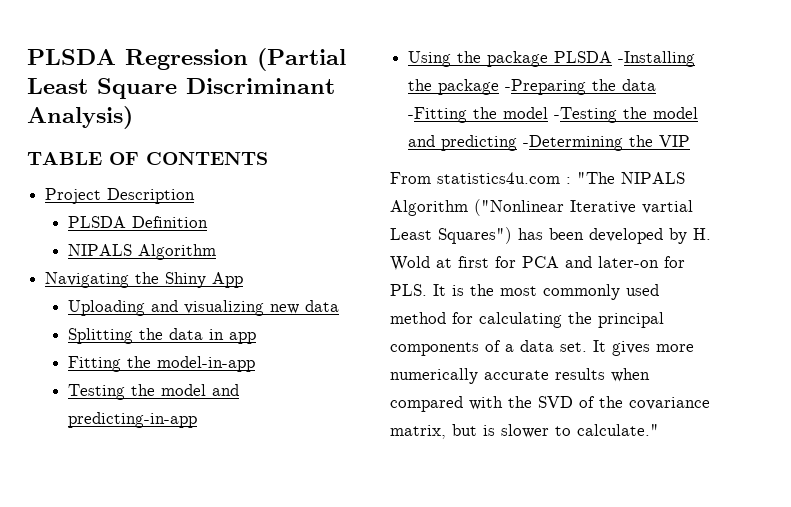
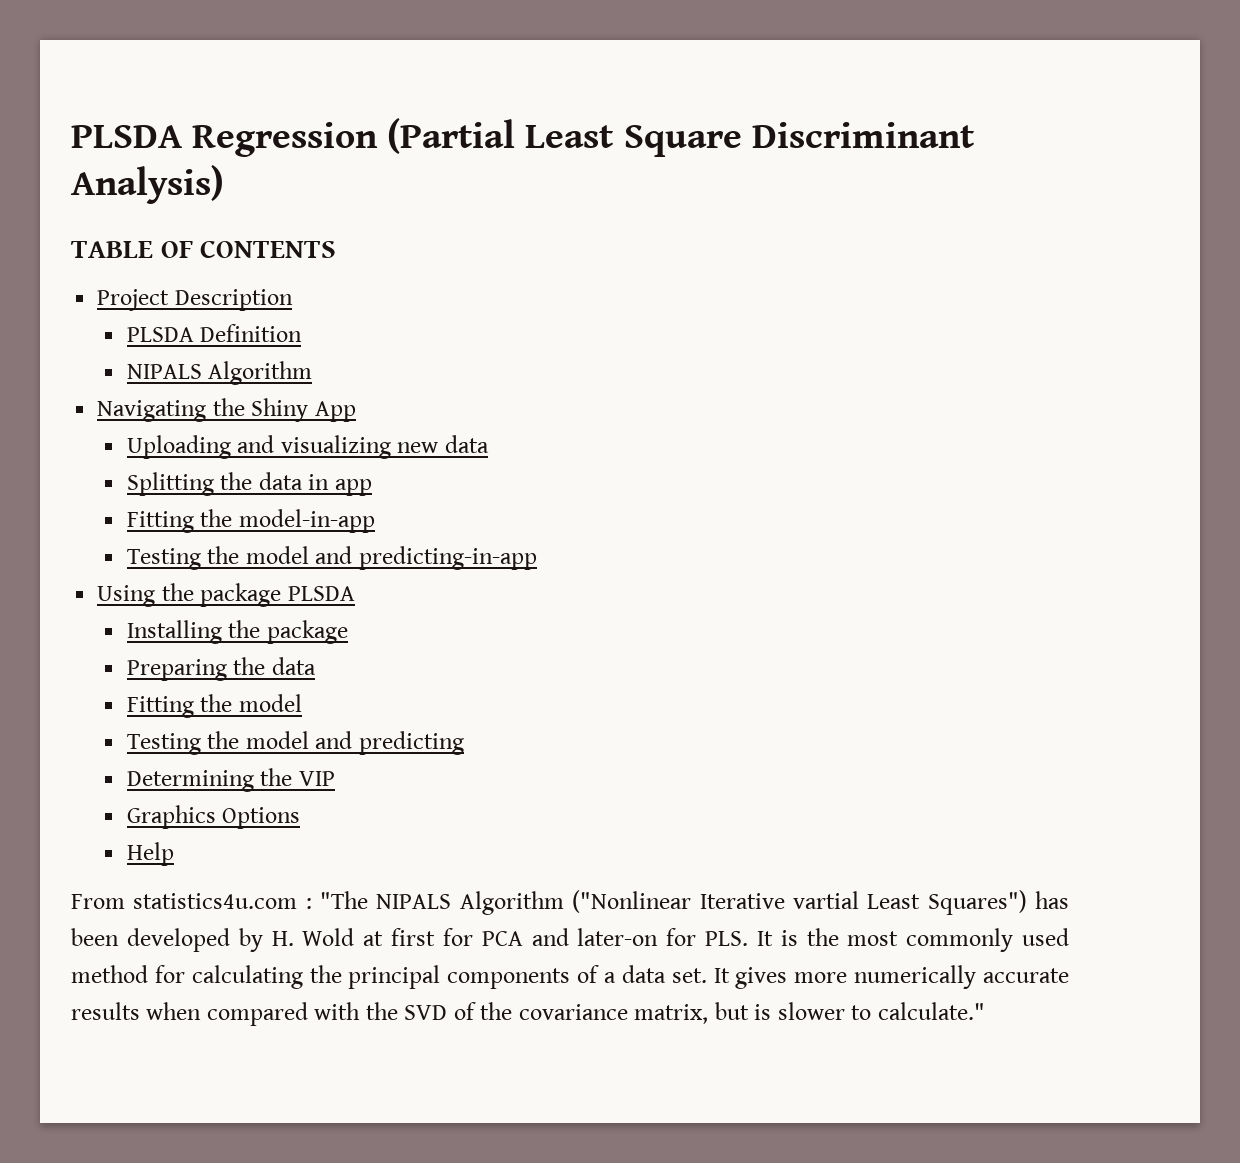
- Using the package PLSDA -Installing the package -Preparing the data -Fitting the model -Testing the model and predicting -Determining the VIP
+ Using the package PLSDA
+ Installing the package
+ Preparing the data
+ Fitting the model
+ Testing the model and predicting
+ Determining the VIP
+ Graphics Options
+ Help

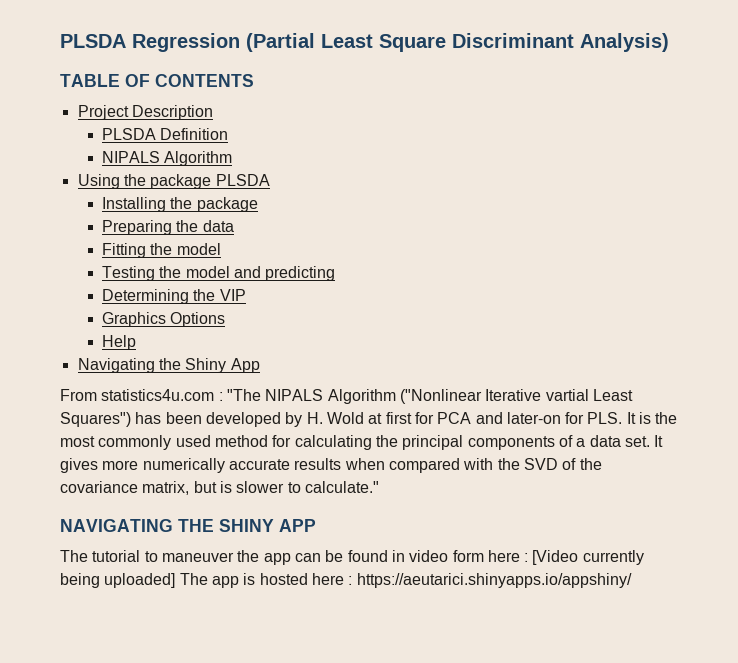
- Navigating the Shiny App
- Uploading and visualizing new data
- Splitting the data in app
- Fitting the model-in-app
- Testing the model and predicting-in-app
+ Navigating the Shiny App
+ NAVIGATING THE SHINY APP
+ The tutorial to maneuver the app can be found in video form here : [Video currently being uploaded] The app is hosted here : https://aeutarici.shinyapps.io/appshiny/

